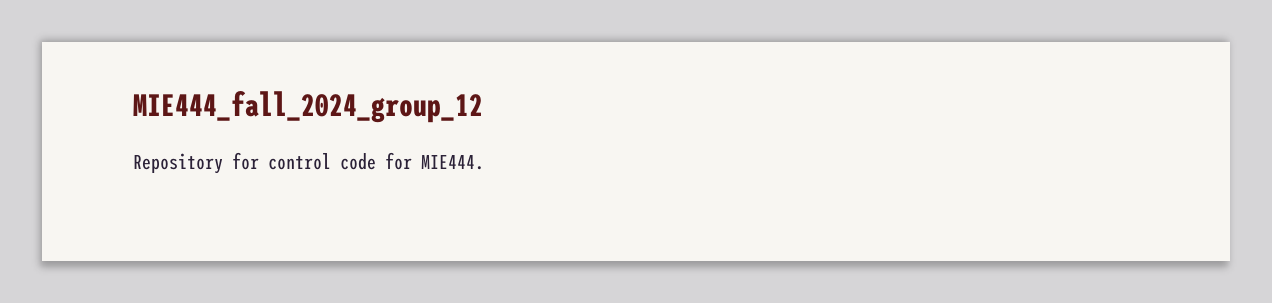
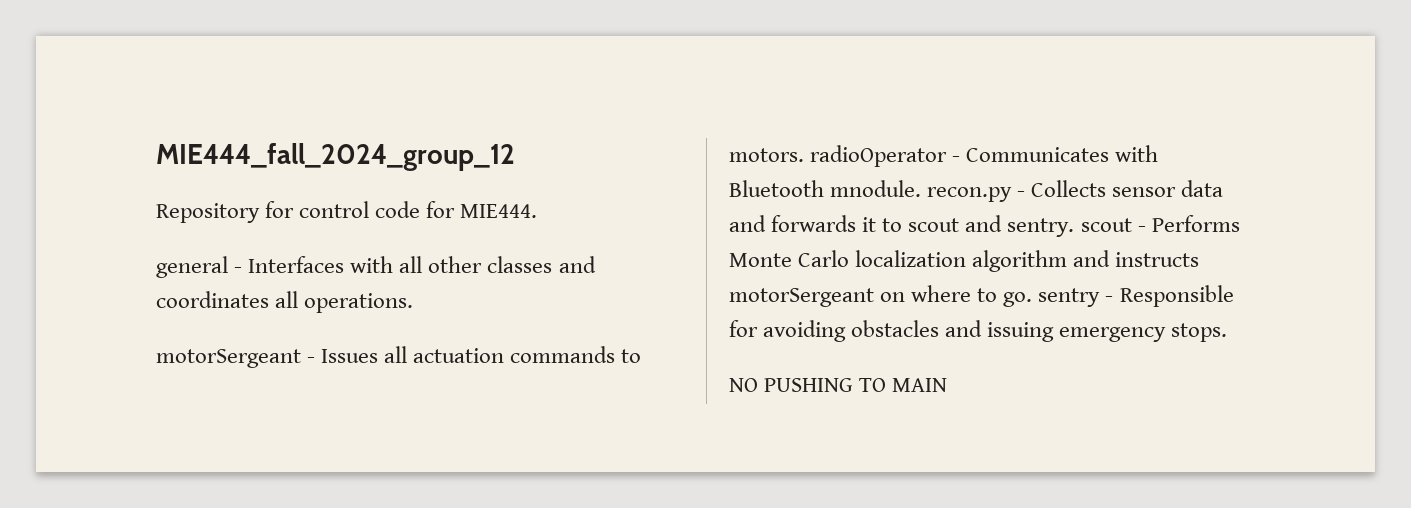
+ general - Interfaces with all other classes and coordinates all operations.
+ motorSergeant - Issues all actuation commands to motors. radioOperator - Communicates with Bluetooth mnodule. recon.py - Collects sensor data and forwards it to scout and sentry. scout - Performs Monte Carlo localization algorithm and instructs motorSergeant on where to go. sentry - Responsible for avoiding obstacles and issuing emergency stops.
+ NO PUSHING TO MAIN

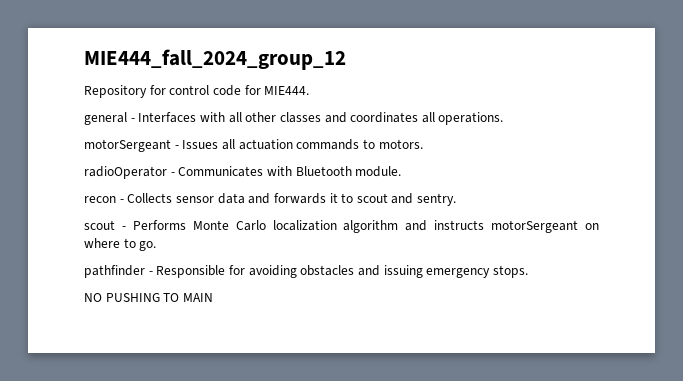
- motorSergeant - Issues all actuation commands to motors. radioOperator - Communicates with Bluetooth mnodule. recon.py - Collects sensor data and forwards it to scout and sentry. scout - Performs Monte Carlo localization algorithm and instructs motorSergeant on where to go. sentry - Responsible for avoiding obstacles and issuing emergency stops.
+ motorSergeant - Issues all actuation commands to motors.
+ radioOperator - Communicates with Bluetooth module.
+ recon - Collects sensor data and forwards it to scout and sentry.
+ scout - Performs Monte Carlo localization algorithm and instructs motorSergeant on where to go.
+ pathfinder - Responsible for avoiding obstacles and issuing emergency stops.

